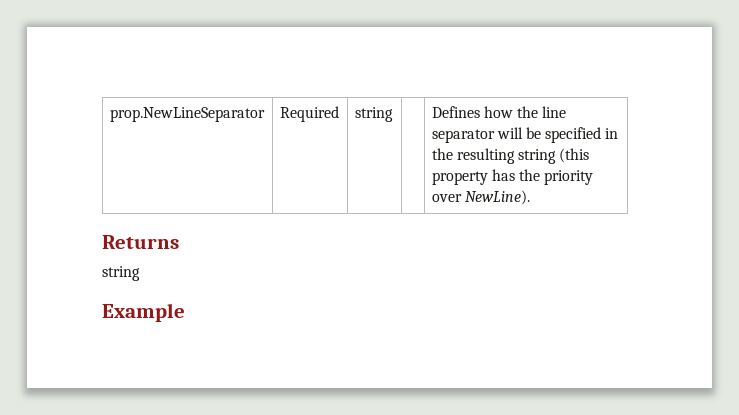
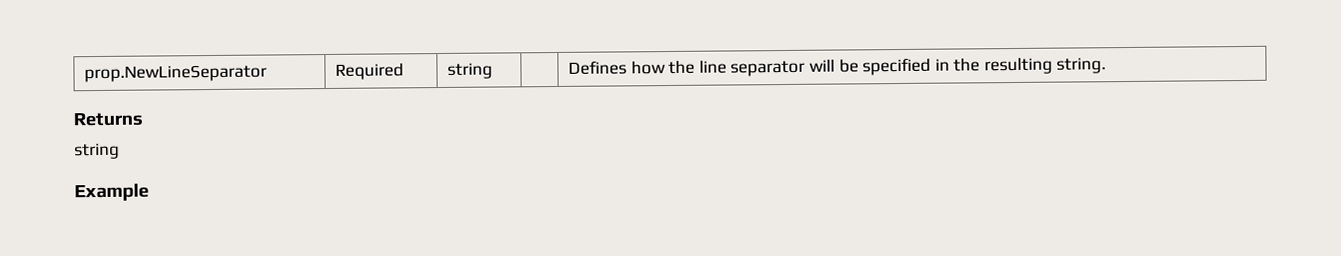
- prop.NewLineSeparator | Required | string | | Defines how the line separator will be specified in the resulting string (this property has the priority over NewLine).
+ prop.NewLineSeparator | Required | string | | Defines how the line separator will be specified in the resulting string.

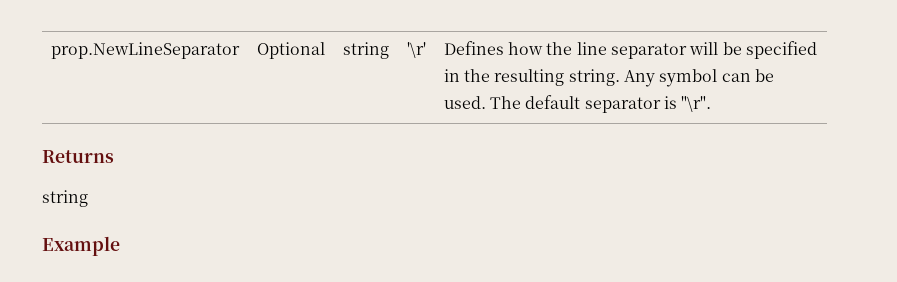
- prop.NewLineSeparator | Required | string | | Defines how the line separator will be specified in the resulting string.
+ prop.NewLineSeparator | Optional | string | '\r' | Defines how the line separator will be specified in the resulting string. Any symbol can be used. The default separator is "\r".

